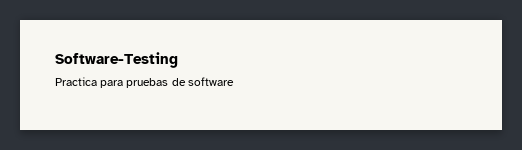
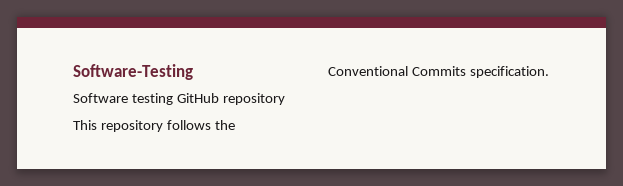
- Practica para pruebas de software
+ Software testing GitHub repository
+ This repository follows the Conventional Commits specification.

